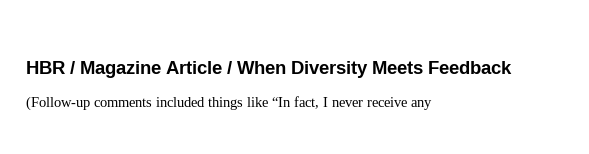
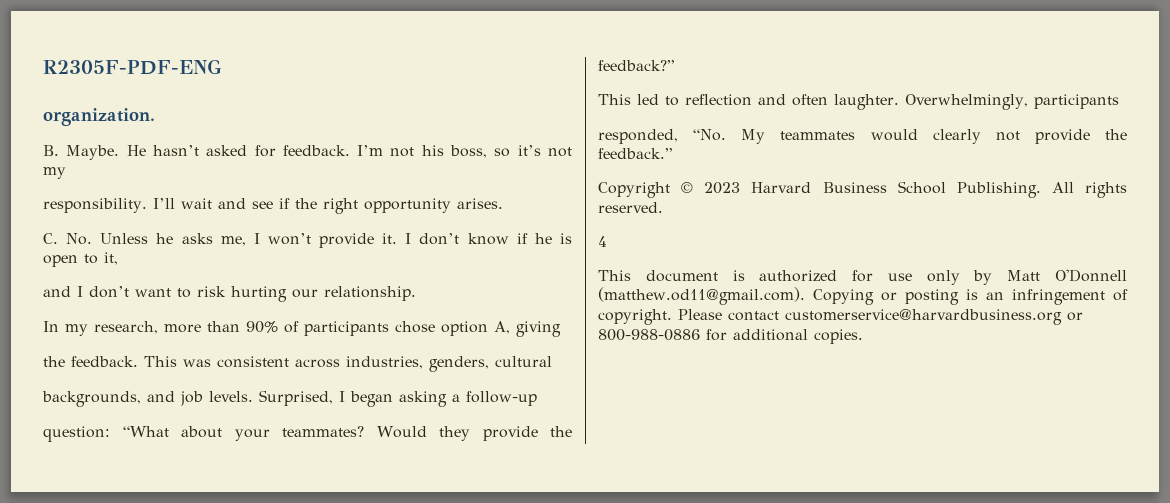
- HBR / Magazine Article / When Diversity Meets Feedback
- (Follow-up comments included things like “In fact, I never receive any
+ R2305F-PDF-ENG
+ organization.
+ B. Maybe. He hasn’t asked for feedback. I’m not his boss, so it’s not my
+ responsibility. I’ll wait and see if the right opportunity arises.
+ C. No. Unless he asks me, I won’t provide it. I don’t know if he is open to it,
+ and I don’t want to risk hurting our relationship.
+ In my research, more than 90% of participants chose option A, giving
+ the feedback. This was consistent across industries, genders, cultural
+ backgrounds, and job levels. Surprised, I began asking a follow-up
+ question: “What about your teammates? Would they provide the feedback?”
+ This led to reflection and often laughter. Overwhelmingly, participants
+ responded, “No. My teammates would clearly not provide the feedback.”
+ Copyright © 2023 Harvard Business School Publishing. All rights reserved.
+ 4
+ This document is authorized for use only by Matt O'Donnell (matthew.od11@gmail.com). Copying or posting is an infringement of copyright. Please contact customerservice@harvardbusiness.org or 800-988-0886 for additional copies.

